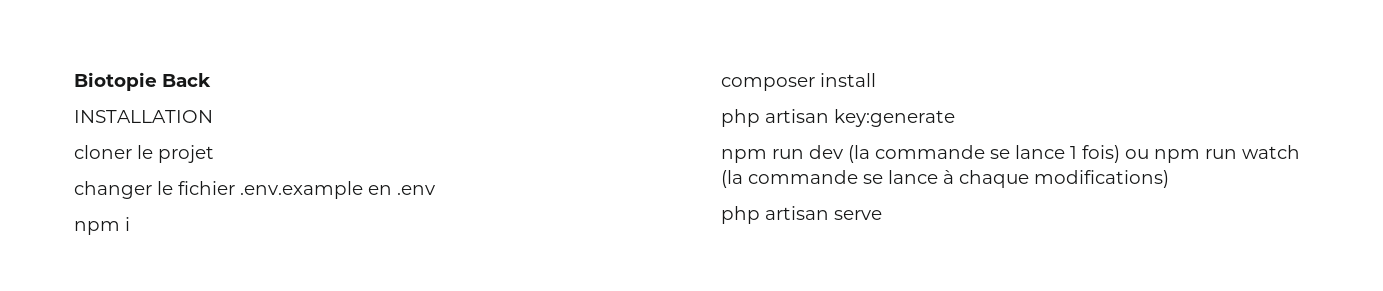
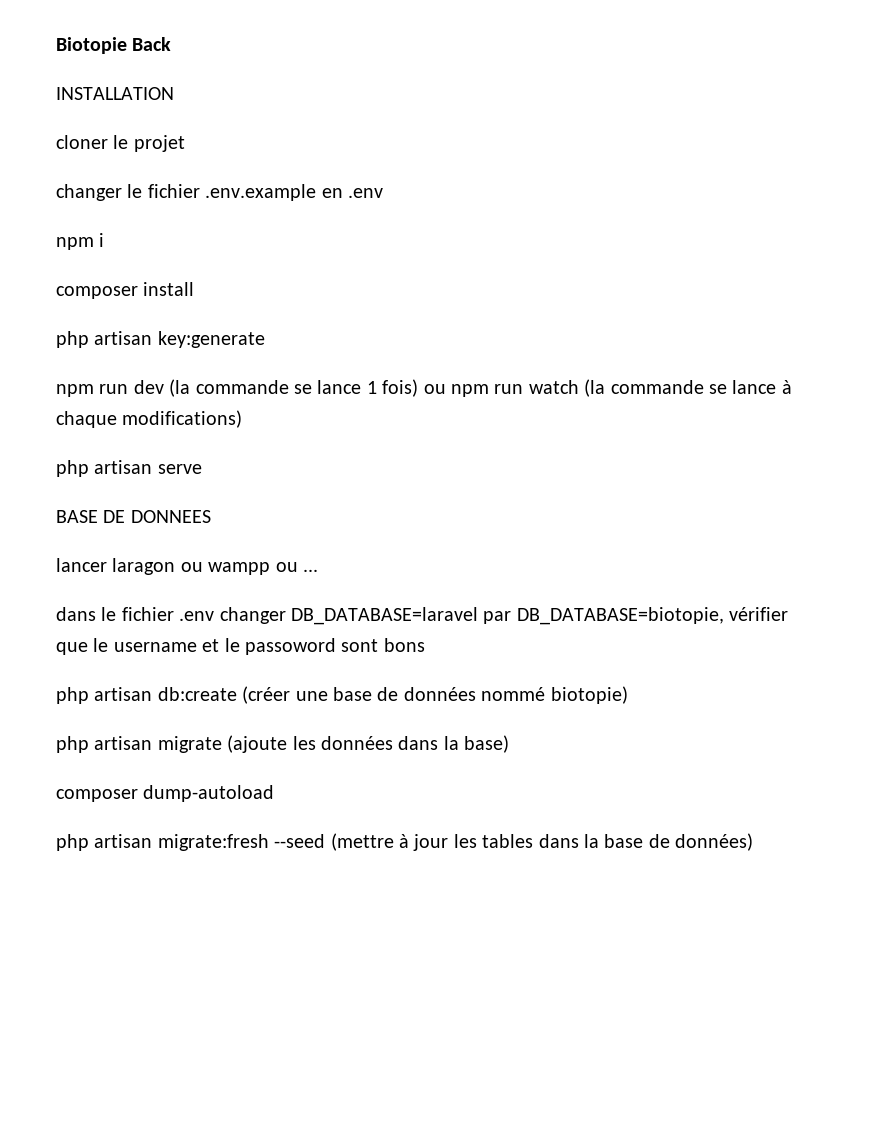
+ BASE DE DONNEES
+ lancer laragon ou wampp ou ...
+ dans le fichier .env changer DB_DATABASE=laravel par DB_DATABASE=biotopie, vérifier que le username et le passoword sont bons
+ php artisan db:create (créer une base de données nommé biotopie)
+ php artisan migrate (ajoute les données dans la base)
+ composer dump-autoload
+ php artisan migrate:fresh --seed (mettre à jour les tables dans la base de données)

